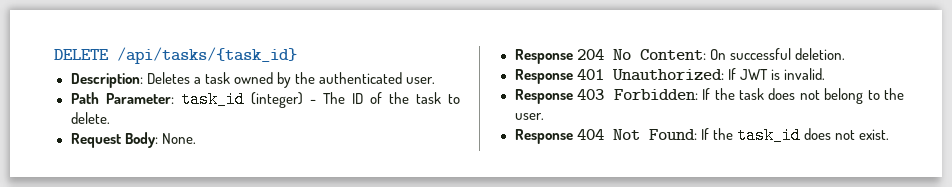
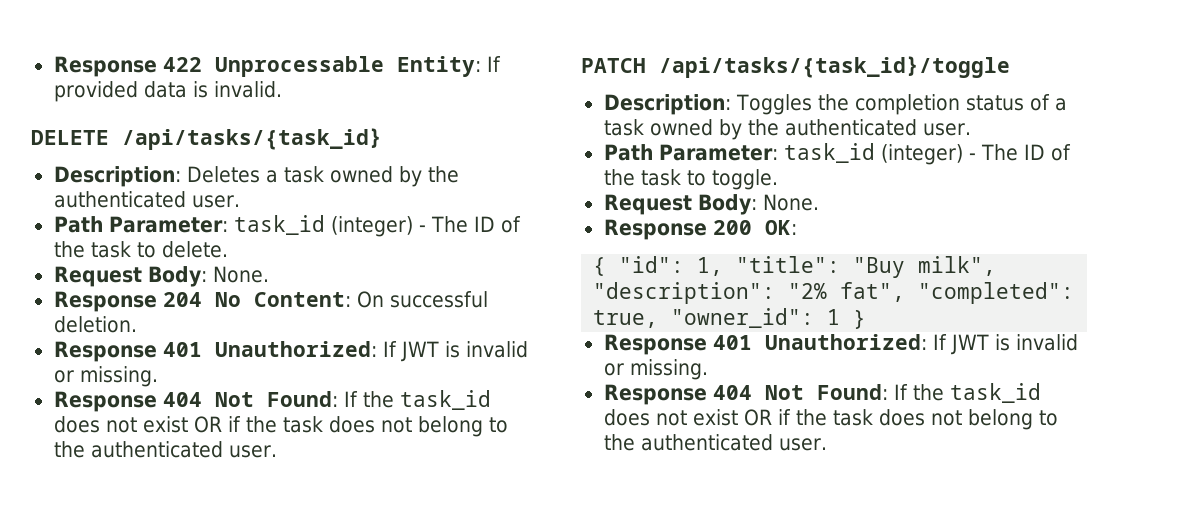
+ Response 422 Unprocessable Entity: If provided data is invalid.
  Response 204 No Content: On successful deletion.
- Response 401 Unauthorized: If JWT is invalid.
- Response 403 Forbidden: If the task does not belong to the user.
- Response 404 Not Found: If the task_id does not exist.
+ Response 401 Unauthorized: If JWT is invalid or missing.
+ Response 404 Not Found: If the task_id does not exist OR if the task does not belong to the authenticated user.
+ PATCH /api/tasks/{task_id}/toggle
+ Description: Toggles the completion status of a task owned by the authenticated user.
+ Path Parameter: task_id (integer) - The ID of the task to toggle.
+ Request Body: None.
+ Response 200 OK:
+ { "id": 1, "title": "Buy milk", "description": "2% fat", "completed": true, "owner_id": 1 }
+ Response 401 Unauthorized: If JWT is invalid or missing.
+ Response 404 Not Found: If the task_id does not exist OR if the task does not belong to the authenticated user.

